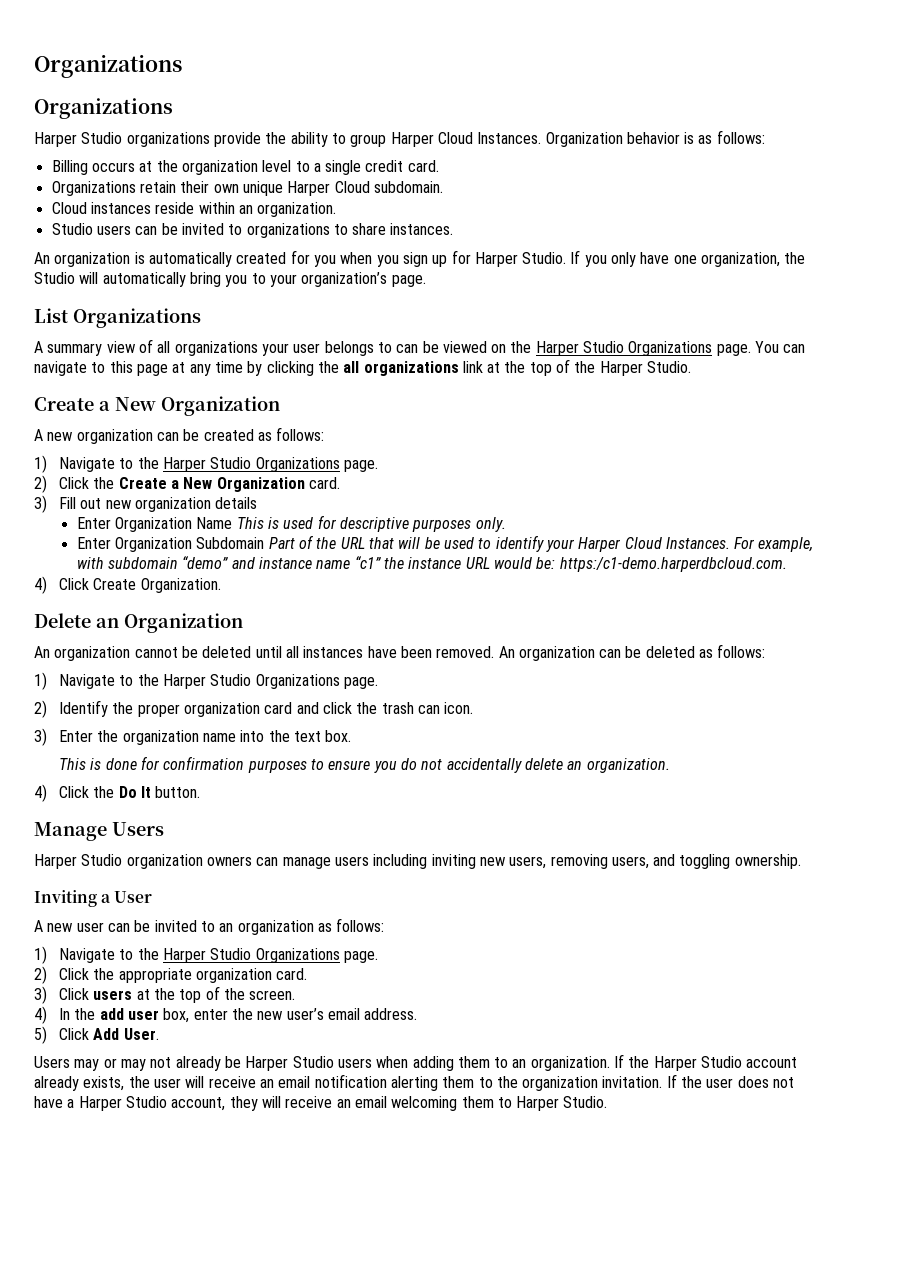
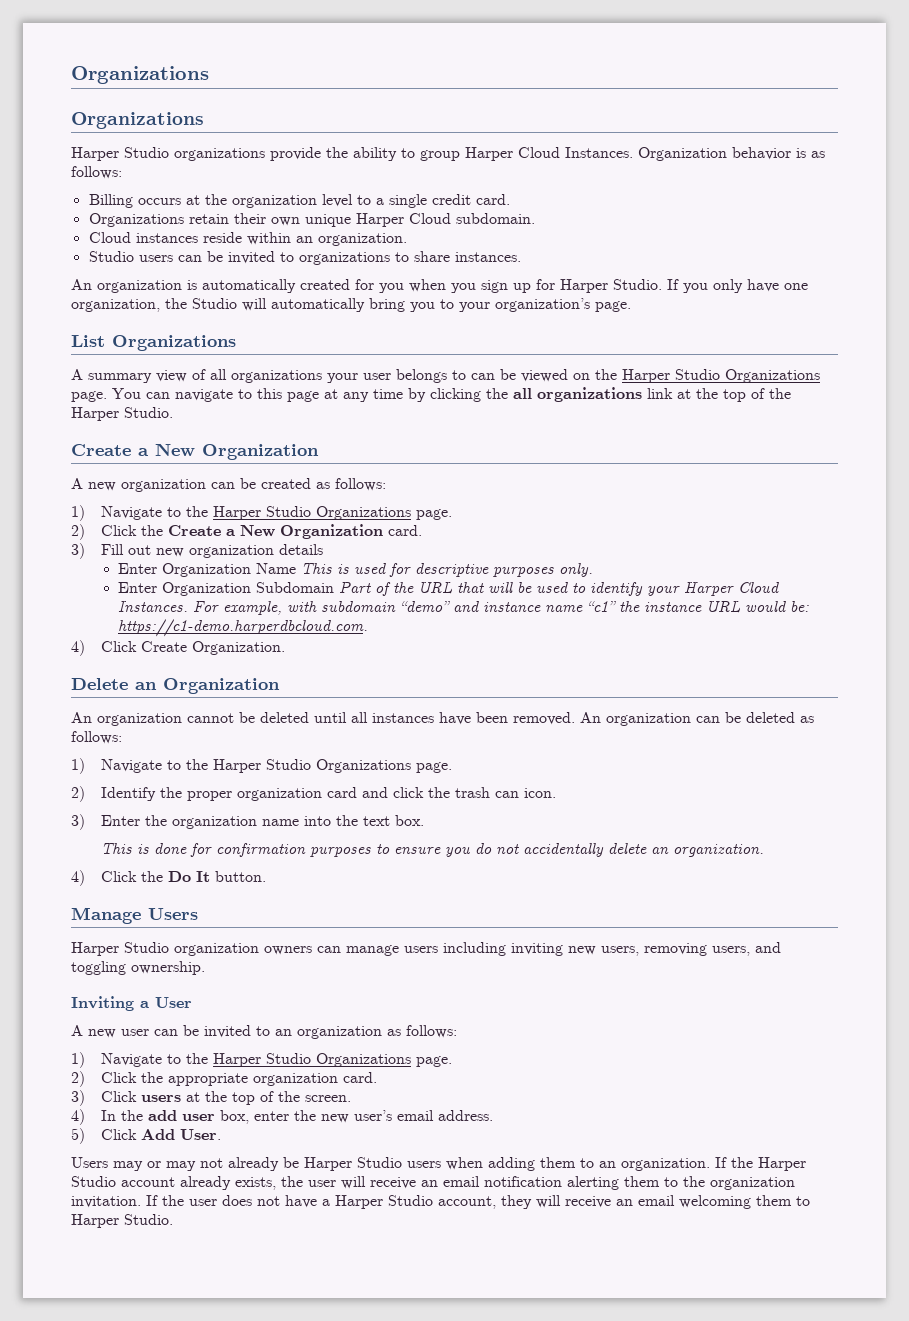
- For example, with subdomain “demo” and instance name “c1” the instance URL would be: https:/c1-demo.harperdbcloud.com.
+ For example, with subdomain “demo” and instance name “c1” the instance URL would be: https://c1-demo.harperdbcloud.com.

